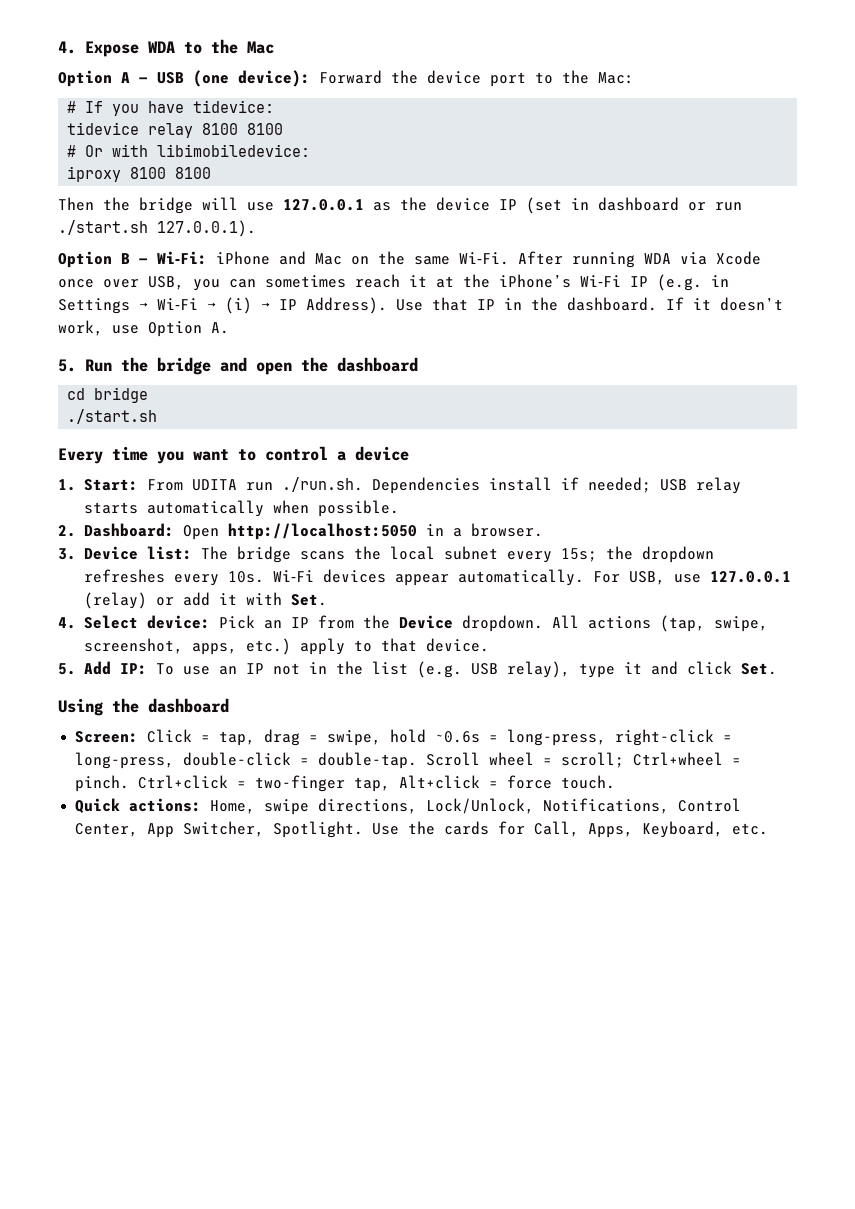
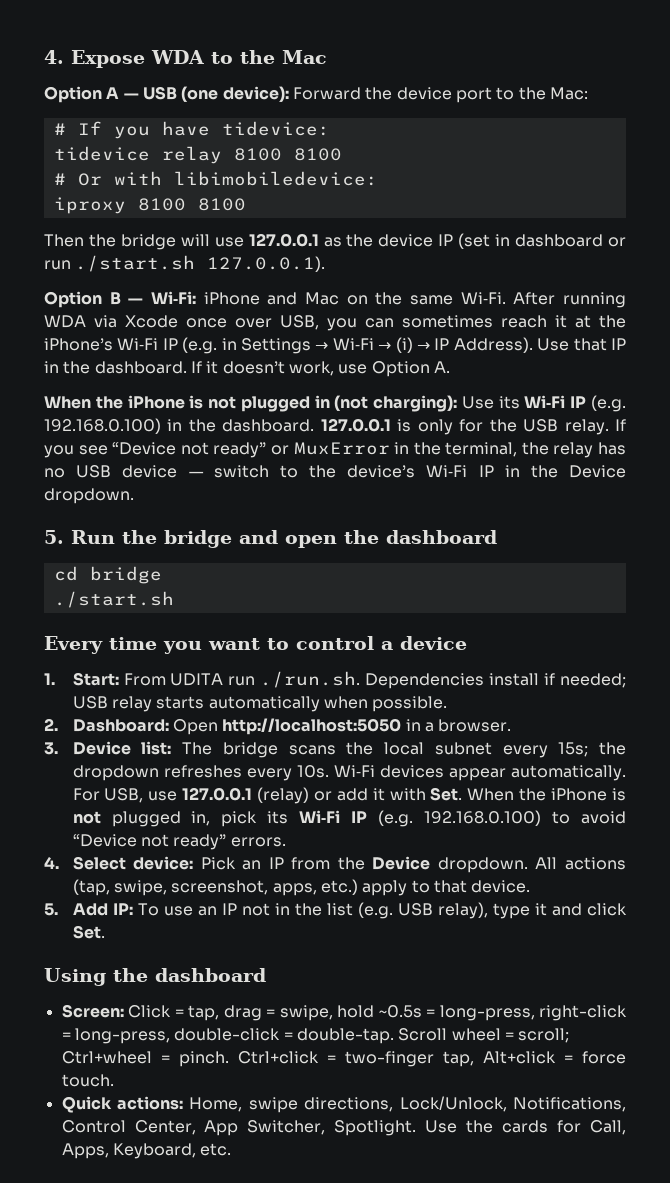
+ When the iPhone is not plugged in (not charging): Use its Wi‑Fi IP (e.g. 192.168.0.100) in the dashboard. 127.0.0.1 is only for the USB relay. If you see “Device not ready” or MuxError in the terminal, the relay has no USB device — switch to the device’s Wi‑Fi IP in the Device dropdown.
- For USB, use 127.0.0.1 (relay) or add it with Set.
+ For USB, use 127.0.0.1 (relay) or add it with Set. When the iPhone is not plugged in, pick its Wi‑Fi IP (e.g. 192.168.0.100) to avoid “Device not ready” errors.
- Screen: Click = tap, drag = swipe, hold ~0.6s = long-press, right-click = long-press, double-click = double-tap.
+ Screen: Click = tap, drag = swipe, hold ~0.5s = long-press, right-click = long-press, double-click = double-tap.

